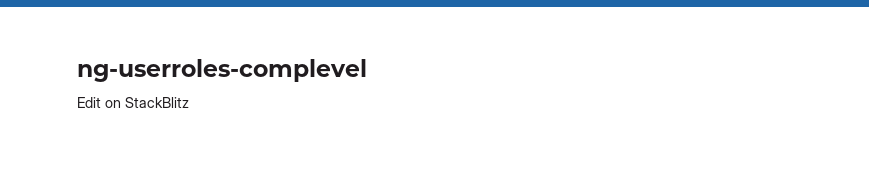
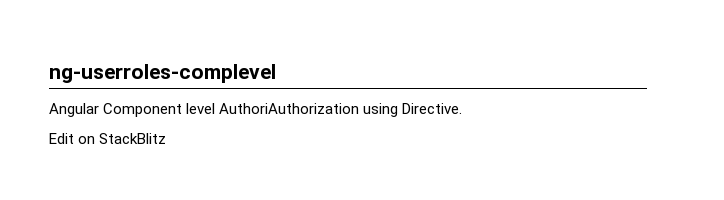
+ Angular Component level AuthoriAuthorization using Directive.

